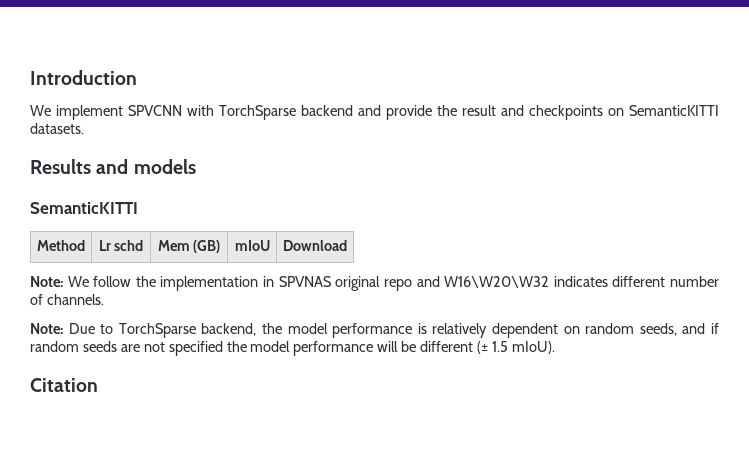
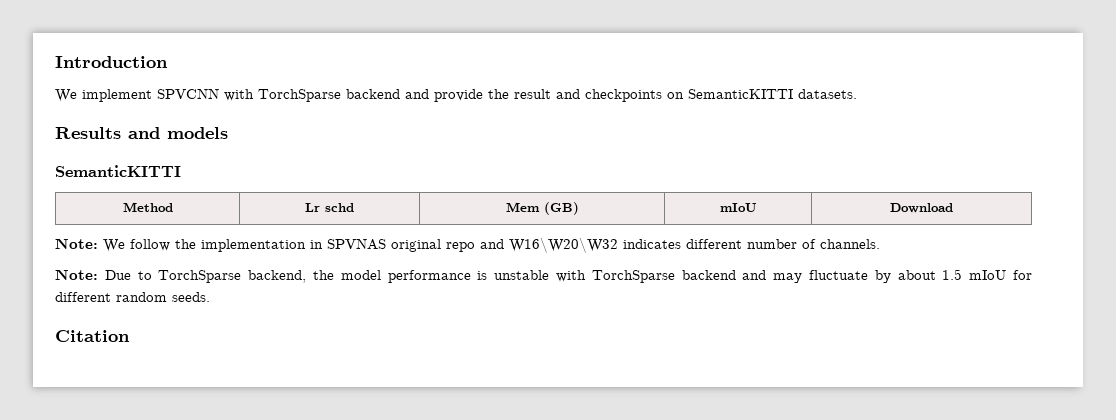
- Note: Due to TorchSparse backend, the model performance is relatively dependent on random seeds, and if random seeds are not specified the model performance will be different (± 1.5 mIoU).
+ Note: Due to TorchSparse backend, the model performance is unstable with TorchSparse backend and may fluctuate by about 1.5 mIoU for different random seeds.

